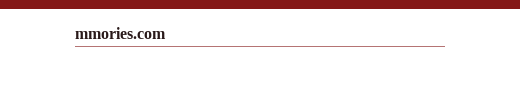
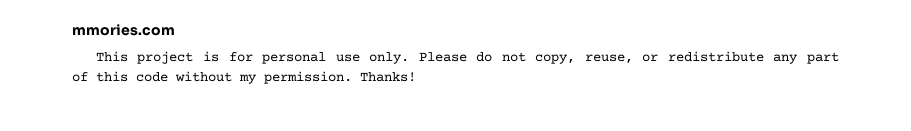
+ This project is for personal use only. Please do not copy, reuse, or redistribute any part of this code without my permission. Thanks!

